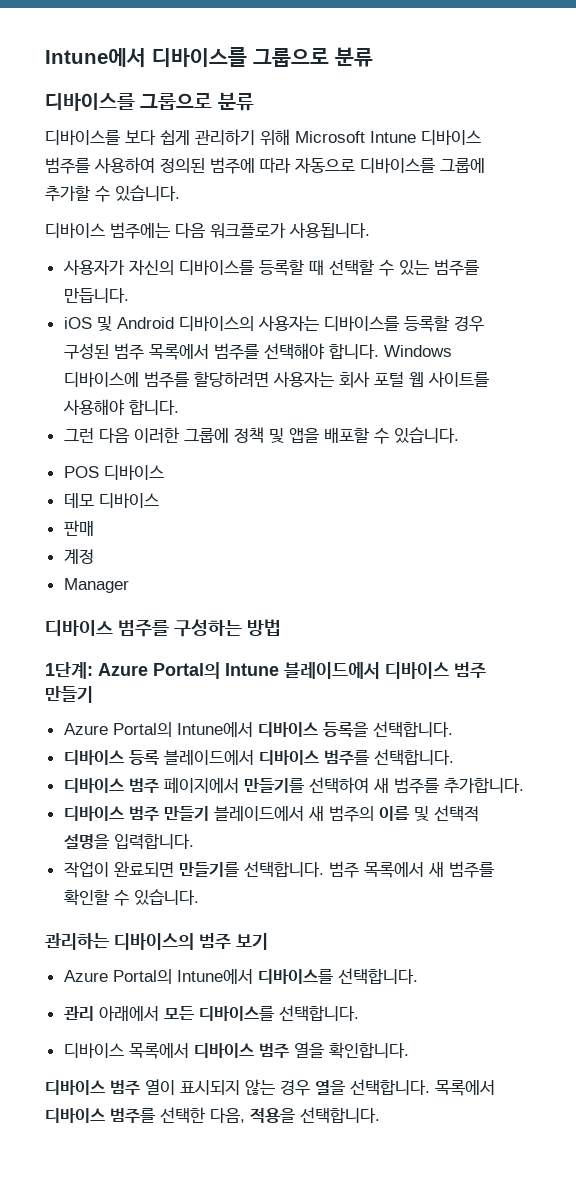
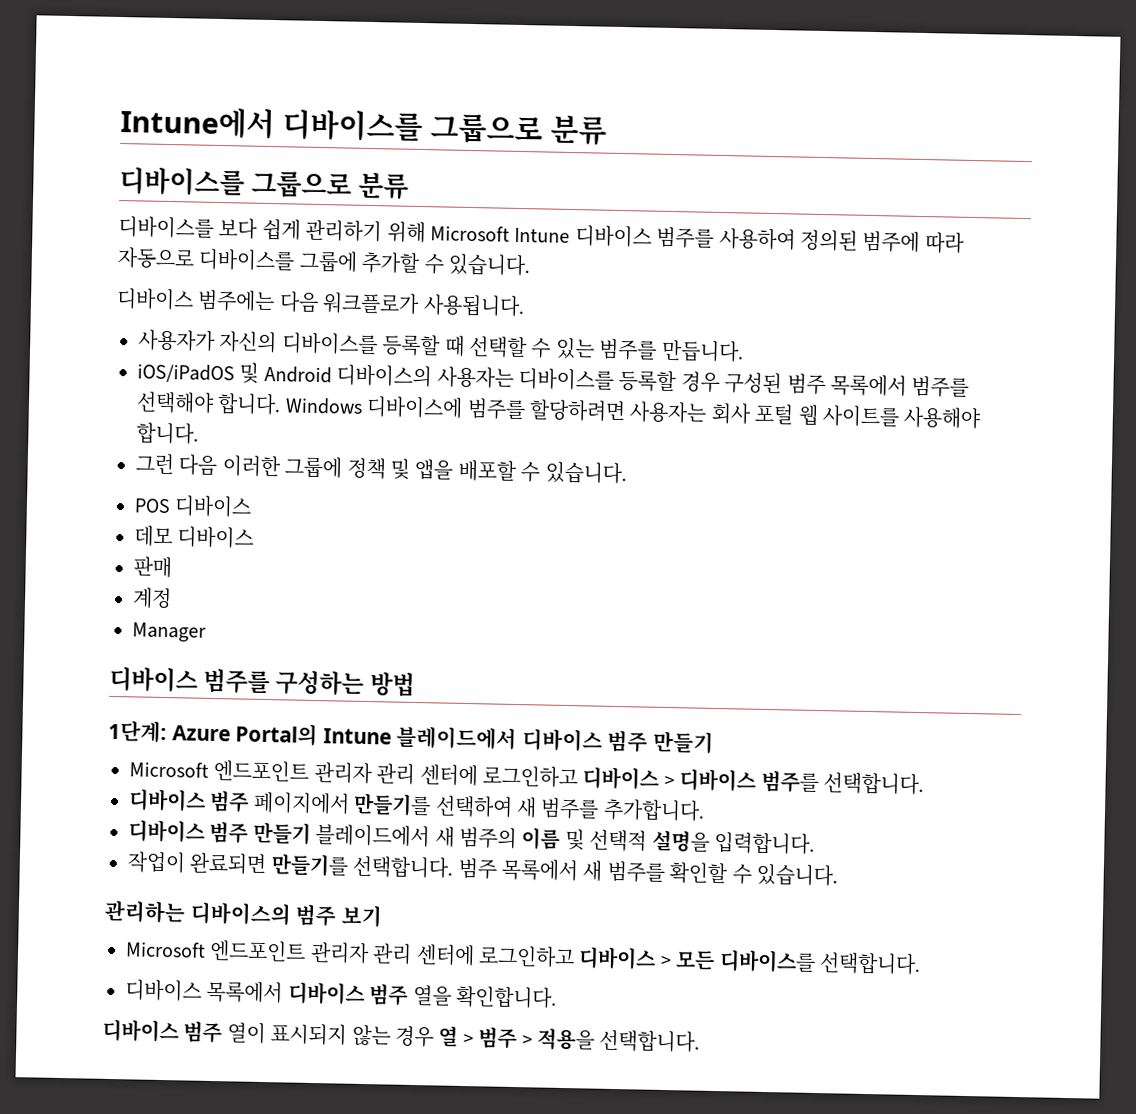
- iOS 및 Android 디바이스의 사용자는 디바이스를 등록할 경우 구성된 범주 목록에서 범주를 선택해야 합니다.
+ iOS/iPadOS 및 Android 디바이스의 사용자는 디바이스를 등록할 경우 구성된 범주 목록에서 범주를 선택해야 합니다.
- Azure Portal의 Intune에서 디바이스 등록을 선택합니다.
- 디바이스 등록 블레이드에서 디바이스 범주를 선택합니다.
+ Microsoft 엔드포인트 관리자 관리 센터에 로그인하고 디바이스 > 디바이스 범주를 선택합니다.
- Azure Portal의 Intune에서 디바이스를 선택합니다.
- 관리 아래에서 모든 디바이스를 선택합니다.
+ Microsoft 엔드포인트 관리자 관리 센터에 로그인하고 디바이스 > 모든 디바이스를 선택합니다.
- 디바이스 범주 열이 표시되지 않는 경우 열을 선택합니다. 목록에서 디바이스 범주를 선택한 다음, 적용을 선택합니다.
+ 디바이스 범주 열이 표시되지 않는 경우 열 > 범주 > 적용을 선택합니다.

